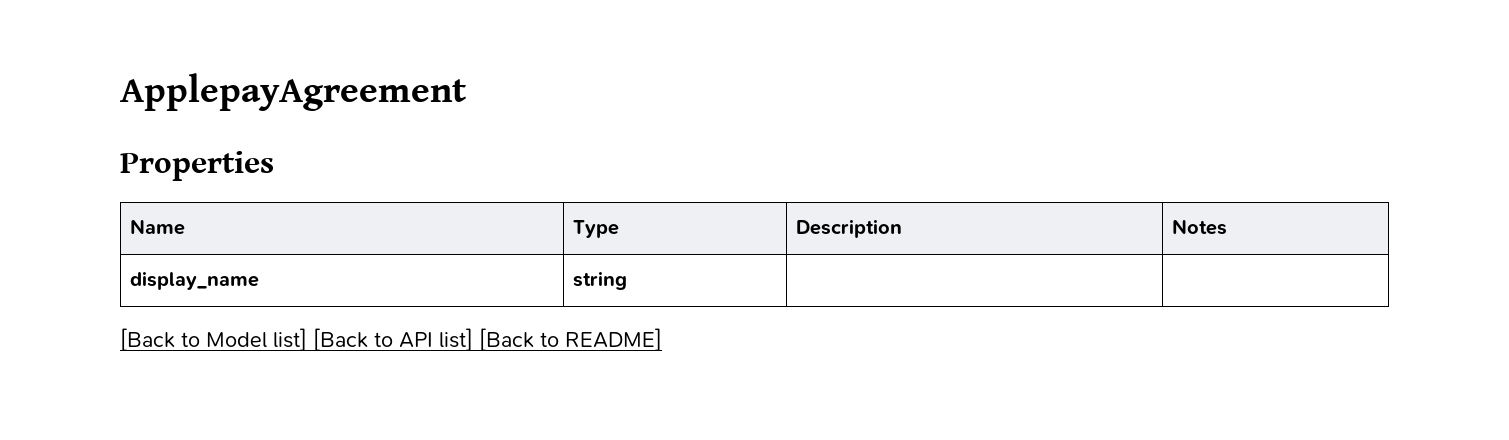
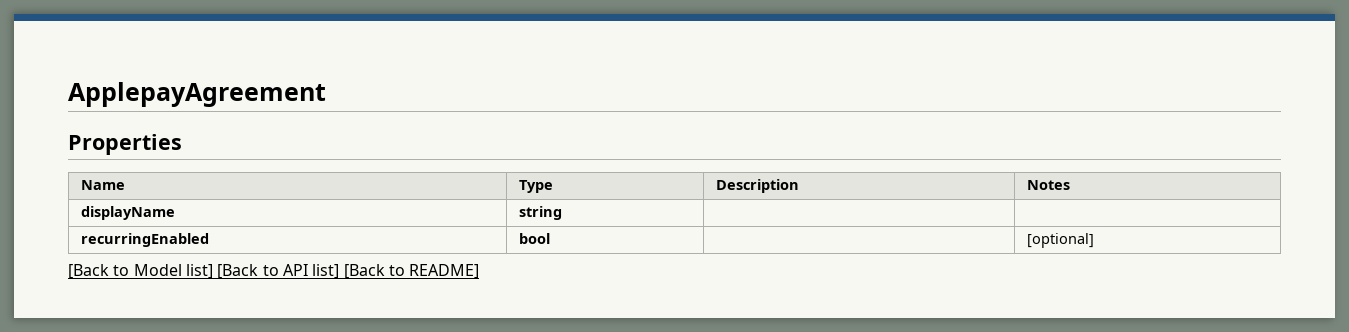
- display_name | string | |
+ displayName | string | |
+ recurringEnabled | bool | | [optional]

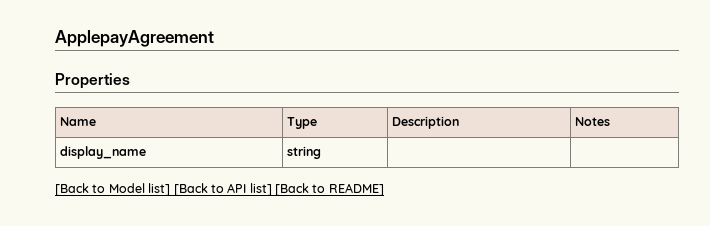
- displayName | string | |
+ display_name | string | |
- recurringEnabled | bool | | [optional]

